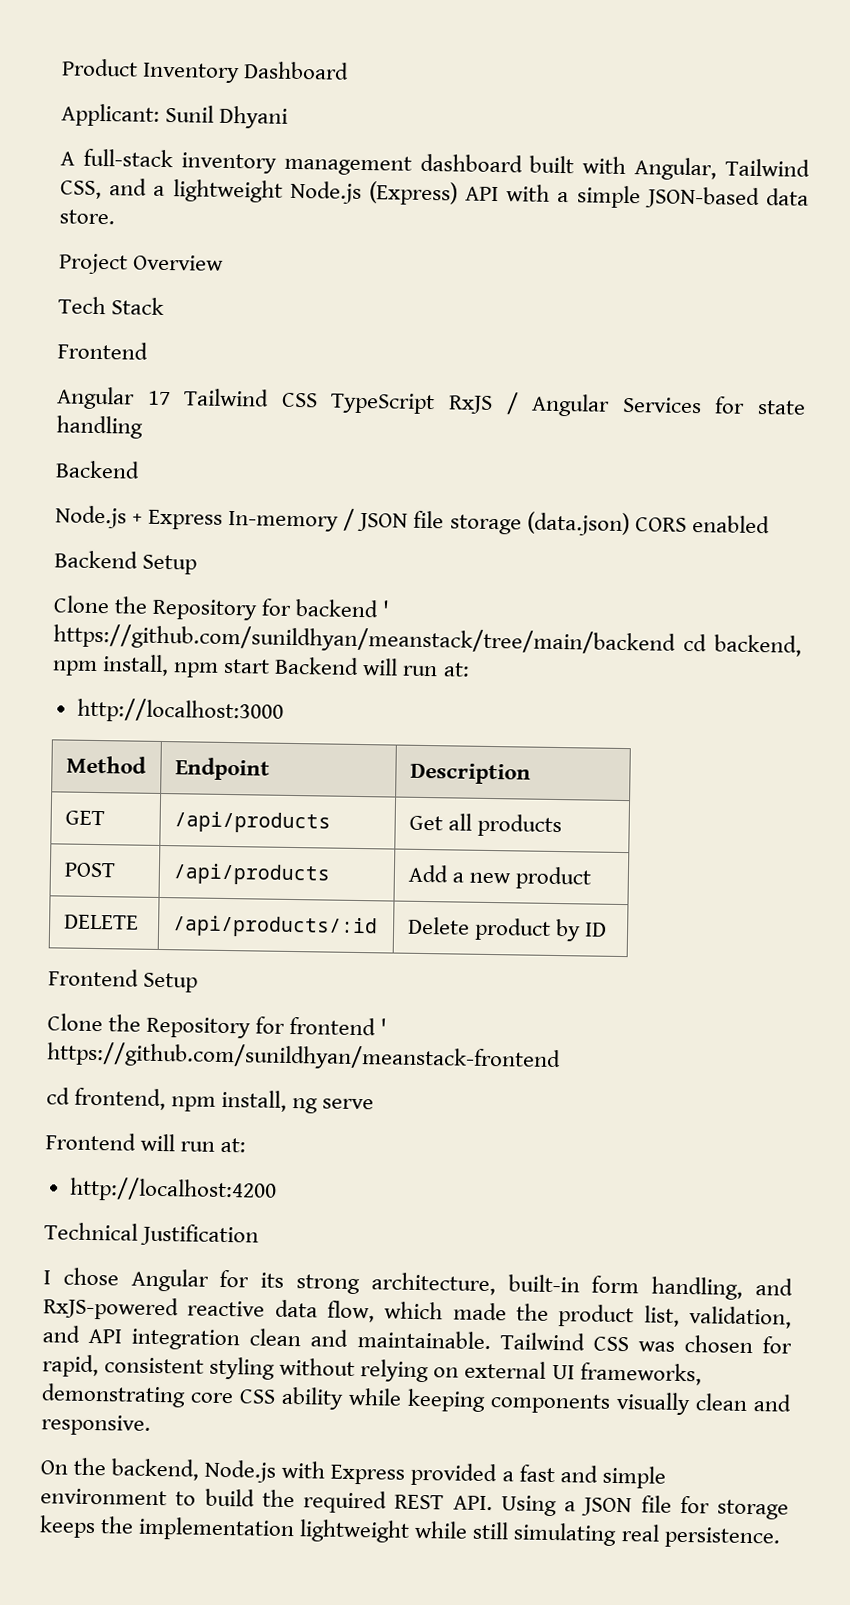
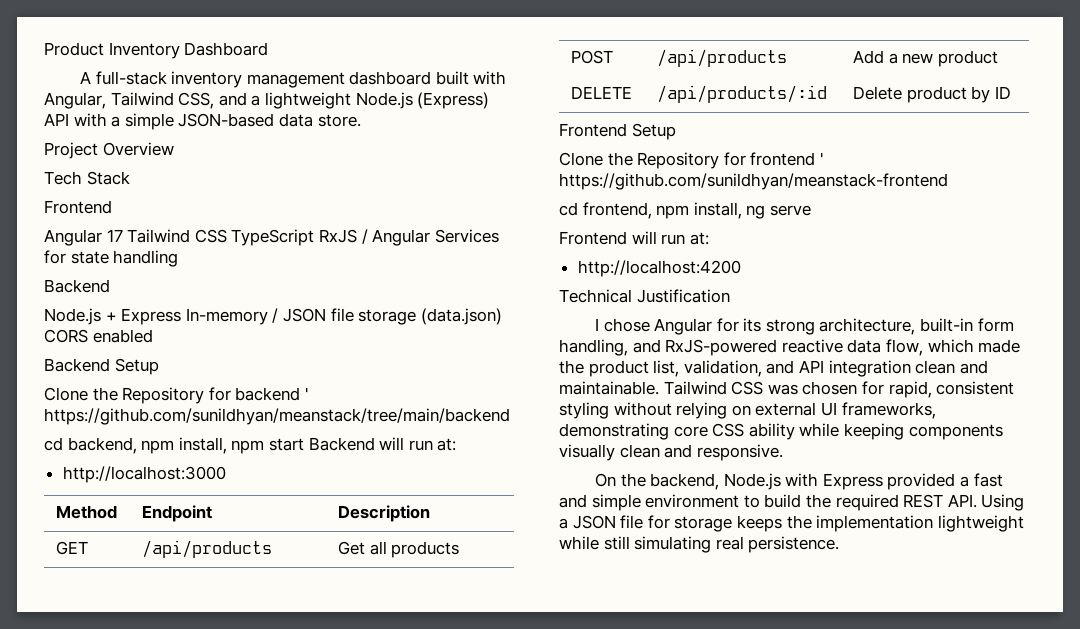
- Applicant: Sunil Dhyani
- Clone the Repository for backend ' https://github.com/sunildhyan/meanstack/tree/main/backend cd backend, npm install, npm start Backend will run at:
+ Clone the Repository for backend ' https://github.com/sunildhyan/meanstack/tree/main/backend
+ cd backend, npm install, npm start Backend will run at:

